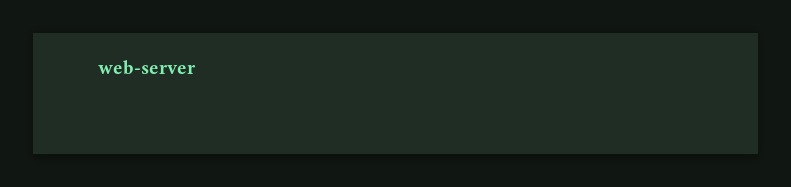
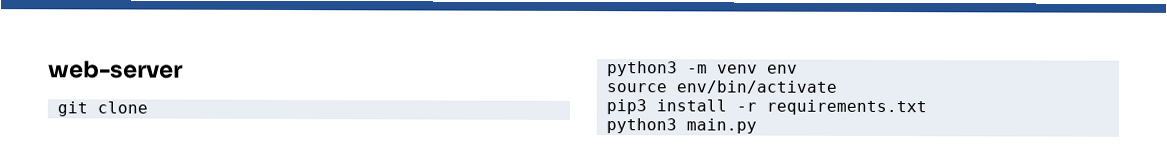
+ git clone
+ python3 -m venv env
+ source env/bin/activate
+ pip3 install -r requirements.txt
+ python3 main.py

